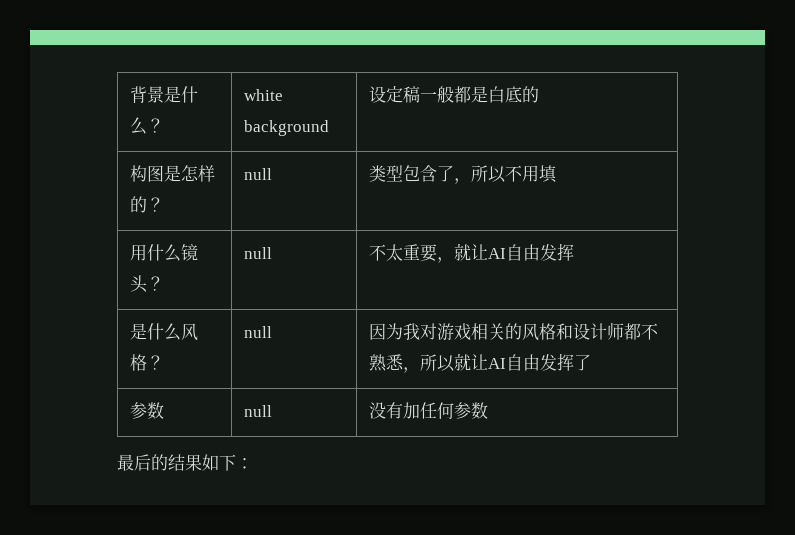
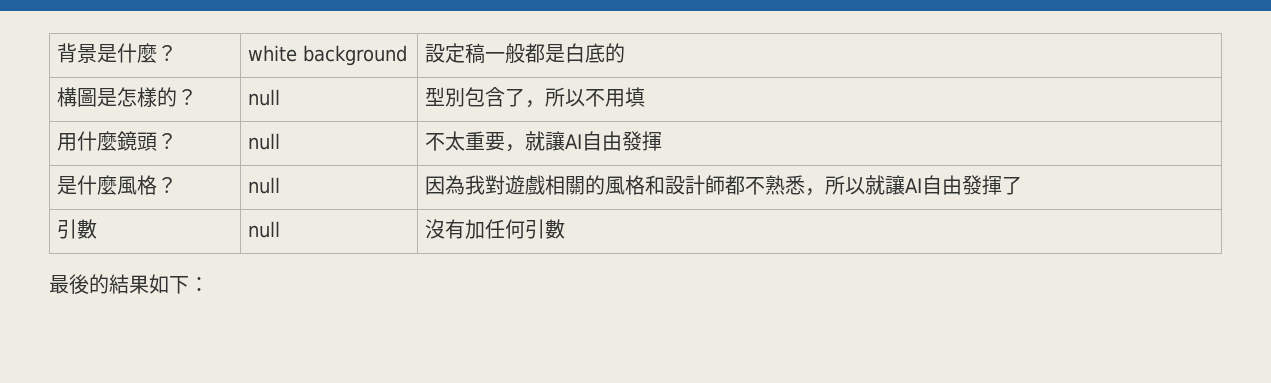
- 背景是什么？ | white background | 设定稿一般都是白底的
+ 背景是什麼？ | white background | 設定稿一般都是白底的
- 构图是怎样的？ | null | 类型包含了，所以不用填
+ 構圖是怎樣的？ | null | 型別包含了，所以不用填
- 用什么镜头？ | null | 不太重要，就让AI自由发挥
- 是什么风格？ | null | 因为我对游戏相关的风格和设计师都不熟悉，所以就让AI自由发挥了
+ 用什麼鏡頭？ | null | 不太重要，就讓AI自由發揮
+ 是什麼風格？ | null | 因為我對遊戲相關的風格和設計師都不熟悉，所以就讓AI自由發揮了
- 参数 | null | 没有加任何参数
+ 引數 | null | 沒有加任何引數
- 最后的结果如下：
+ 最後的結果如下：

